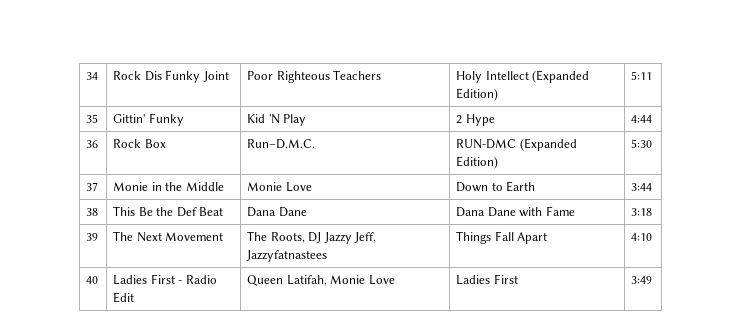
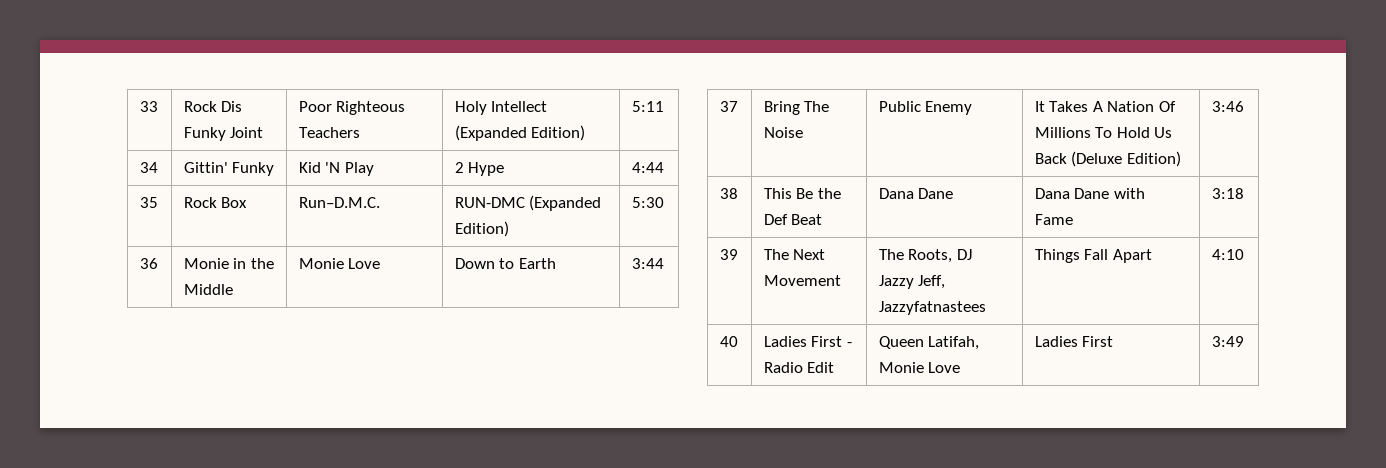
- 34 | Rock Dis Funky Joint | Poor Righteous Teachers | Holy Intellect (Expanded Edition) | 5:11
+ 33 | Rock Dis Funky Joint | Poor Righteous Teachers | Holy Intellect (Expanded Edition) | 5:11
- 35 | Gittin' Funky | Kid 'N Play | 2 Hype | 4:44
+ 34 | Gittin' Funky | Kid 'N Play | 2 Hype | 4:44
- 36 | Rock Box | Run–D.M.C. | RUN-DMC (Expanded Edition) | 5:30
+ 35 | Rock Box | Run–D.M.C. | RUN-DMC (Expanded Edition) | 5:30
- 37 | Monie in the Middle | Monie Love | Down to Earth | 3:44
+ 36 | Monie in the Middle | Monie Love | Down to Earth | 3:44
+ 37 | Bring The Noise | Public Enemy | It Takes A Nation Of Millions To Hold Us Back (Deluxe Edition) | 3:46

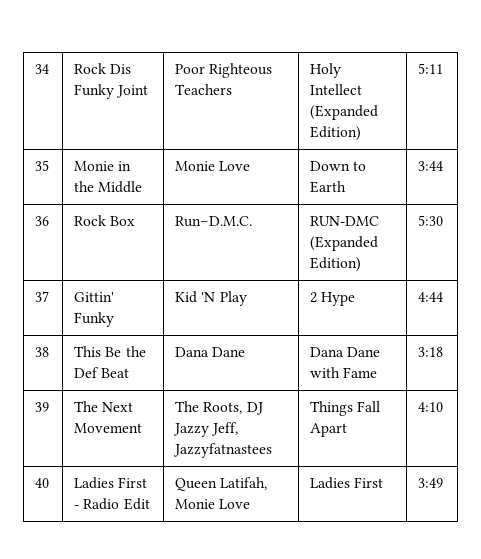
- 33 | Rock Dis Funky Joint | Poor Righteous Teachers | Holy Intellect (Expanded Edition) | 5:11
+ 34 | Rock Dis Funky Joint | Poor Righteous Teachers | Holy Intellect (Expanded Edition) | 5:11
- 34 | Gittin' Funky | Kid 'N Play | 2 Hype | 4:44
- 35 | Rock Box | Run–D.M.C. | RUN-DMC (Expanded Edition) | 5:30
- 36 | Monie in the Middle | Monie Love | Down to Earth | 3:44
+ 35 | Monie in the Middle | Monie Love | Down to Earth | 3:44
- 37 | Bring The Noise | Public Enemy | It Takes A Nation Of Millions To Hold Us Back (Deluxe Edition) | 3:46
+ 36 | Rock Box | Run–D.M.C. | RUN-DMC (Expanded Edition) | 5:30
+ 37 | Gittin' Funky | Kid 'N Play | 2 Hype | 4:44

